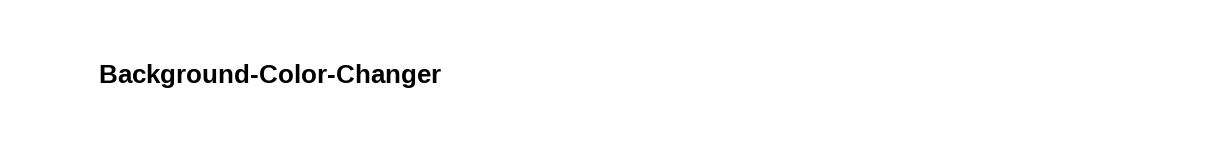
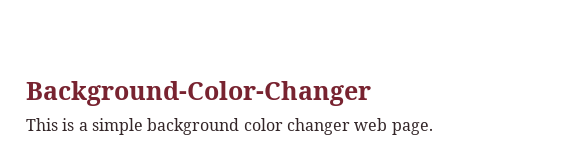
+ This is a simple background color changer web page.

